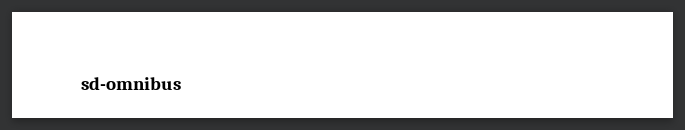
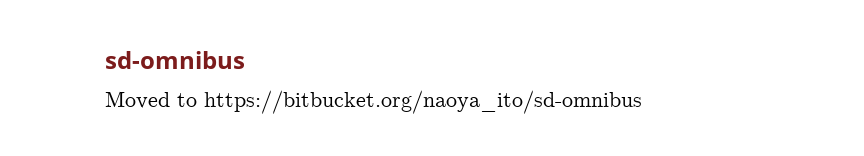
+ Moved to https://bitbucket.org/naoya_ito/sd-omnibus

